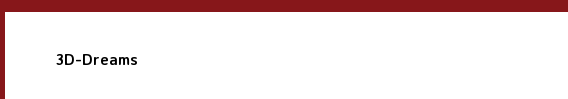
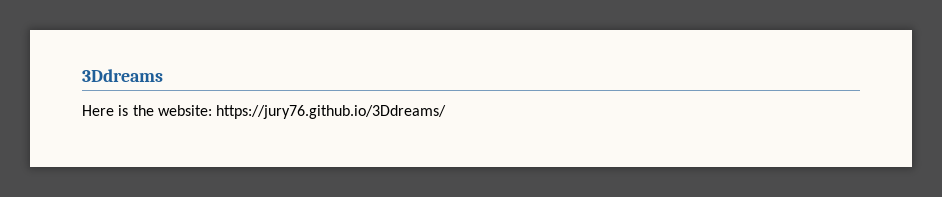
- 3D-Dreams
+ 3Ddreams
+ Here is the website: https://jury76.github.io/3Ddreams/

